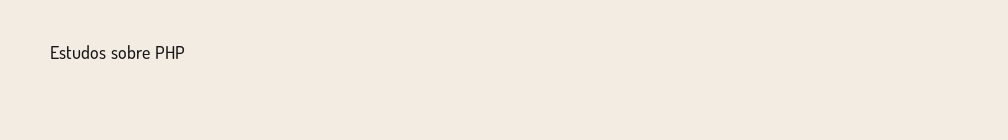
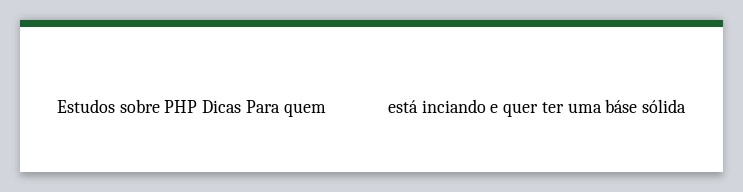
- Estudos sobre PHP
+ Estudos sobre PHP Dicas Para quem está inciando e quer ter uma báse sólida

